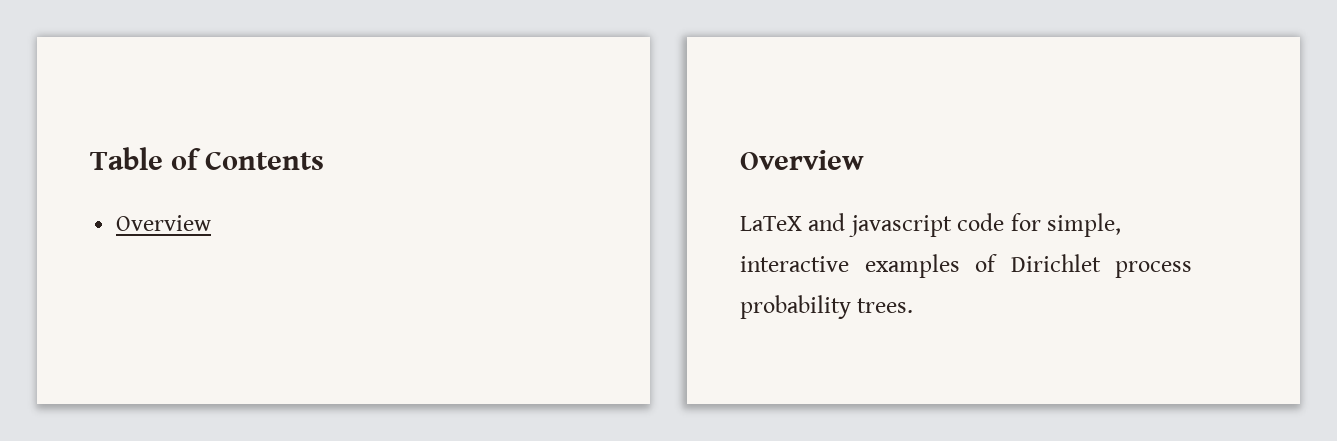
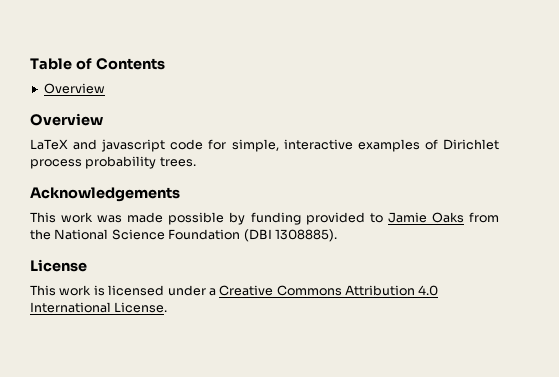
+ Acknowledgements
+ This work was made possible by funding provided to Jamie Oaks from the National Science Foundation (DBI 1308885).
+ License
+ This work is licensed under a Creative Commons Attribution 4.0 International License.

